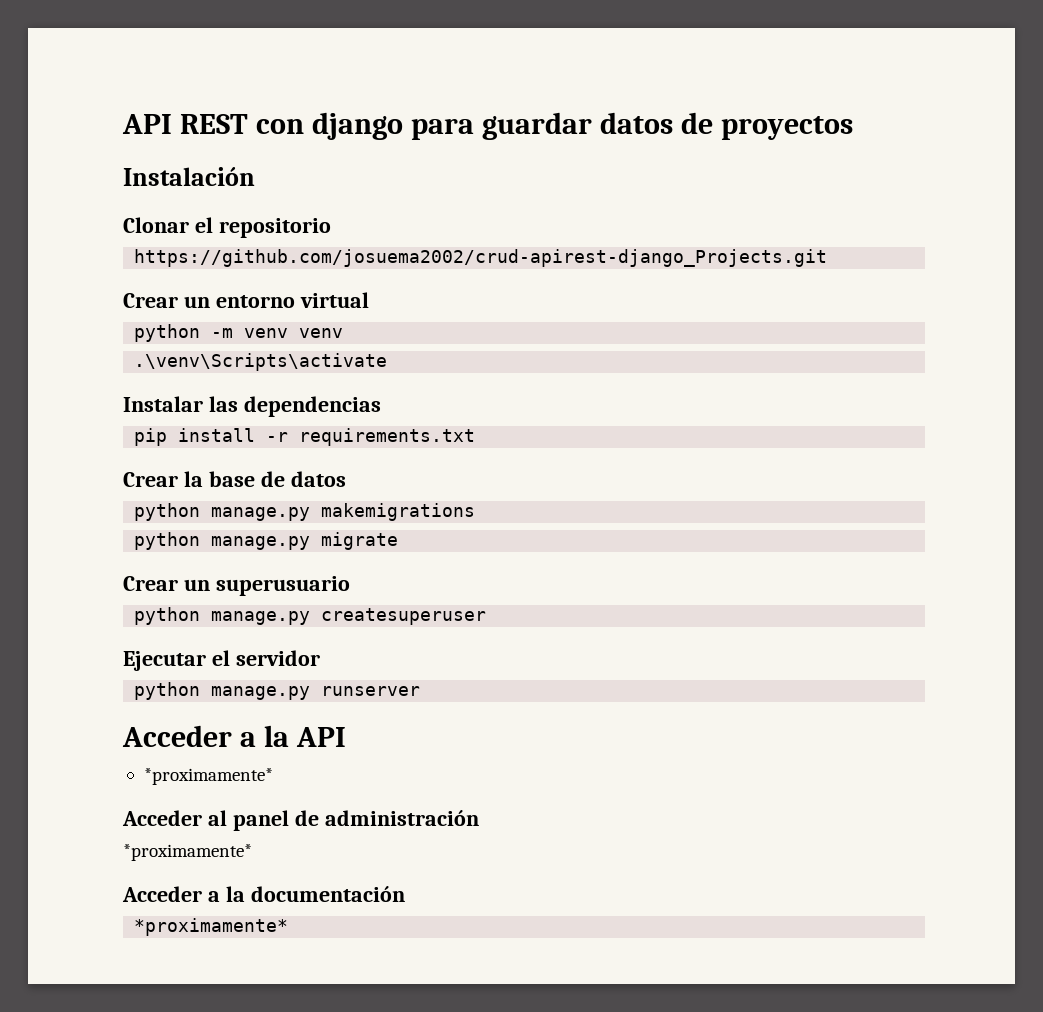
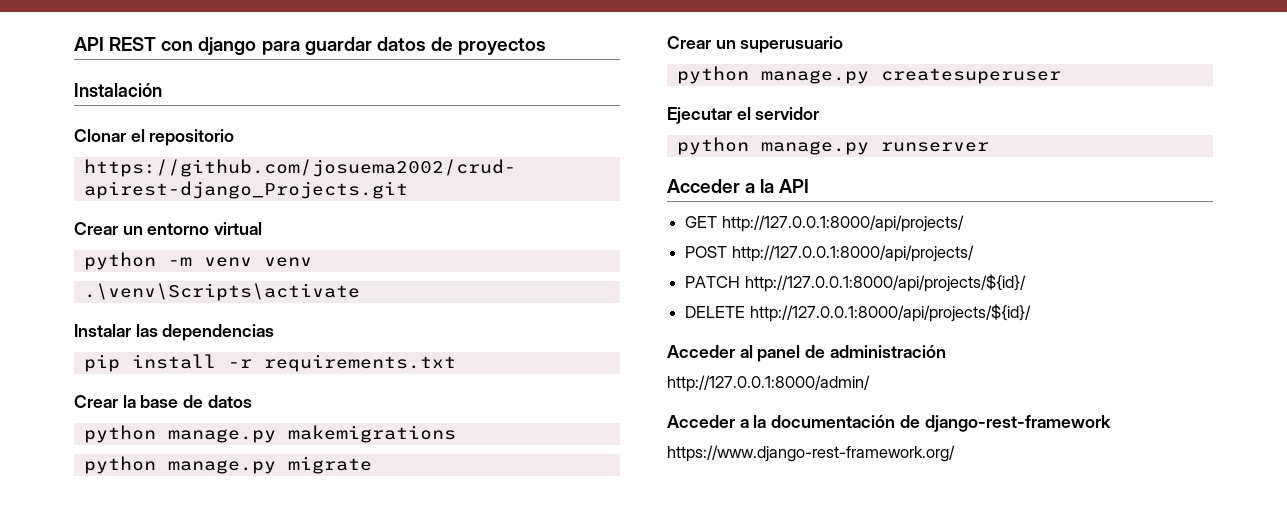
  Acceder a la API
- *proximamente*
+ GET http://127.0.0.1:8000/api/projects/
+ POST http://127.0.0.1:8000/api/projects/
+ PATCH http://127.0.0.1:8000/api/projects/${id}/
+ DELETE http://127.0.0.1:8000/api/projects/${id}/
  Acceder al panel de administración
- *proximamente*
+ http://127.0.0.1:8000/admin/
- Acceder a la documentación
- *proximamente*
+ Acceder a la documentación de django-rest-framework
+ https://www.django-rest-framework.org/

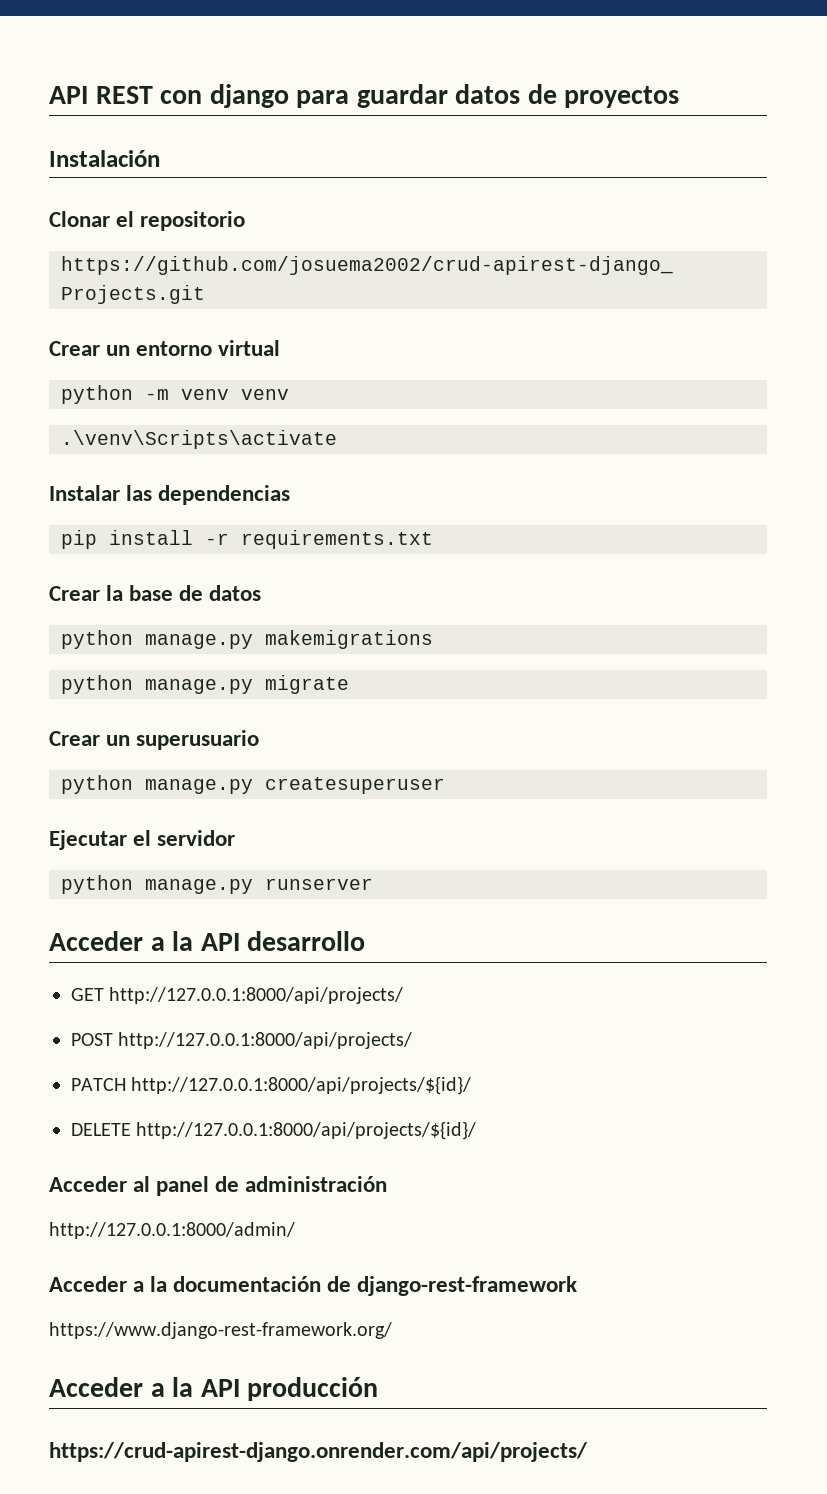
- Acceder a la API
+ Acceder a la API desarrollo
+ Acceder a la API producción
+ https://crud-apirest-django.onrender.com/api/projects/

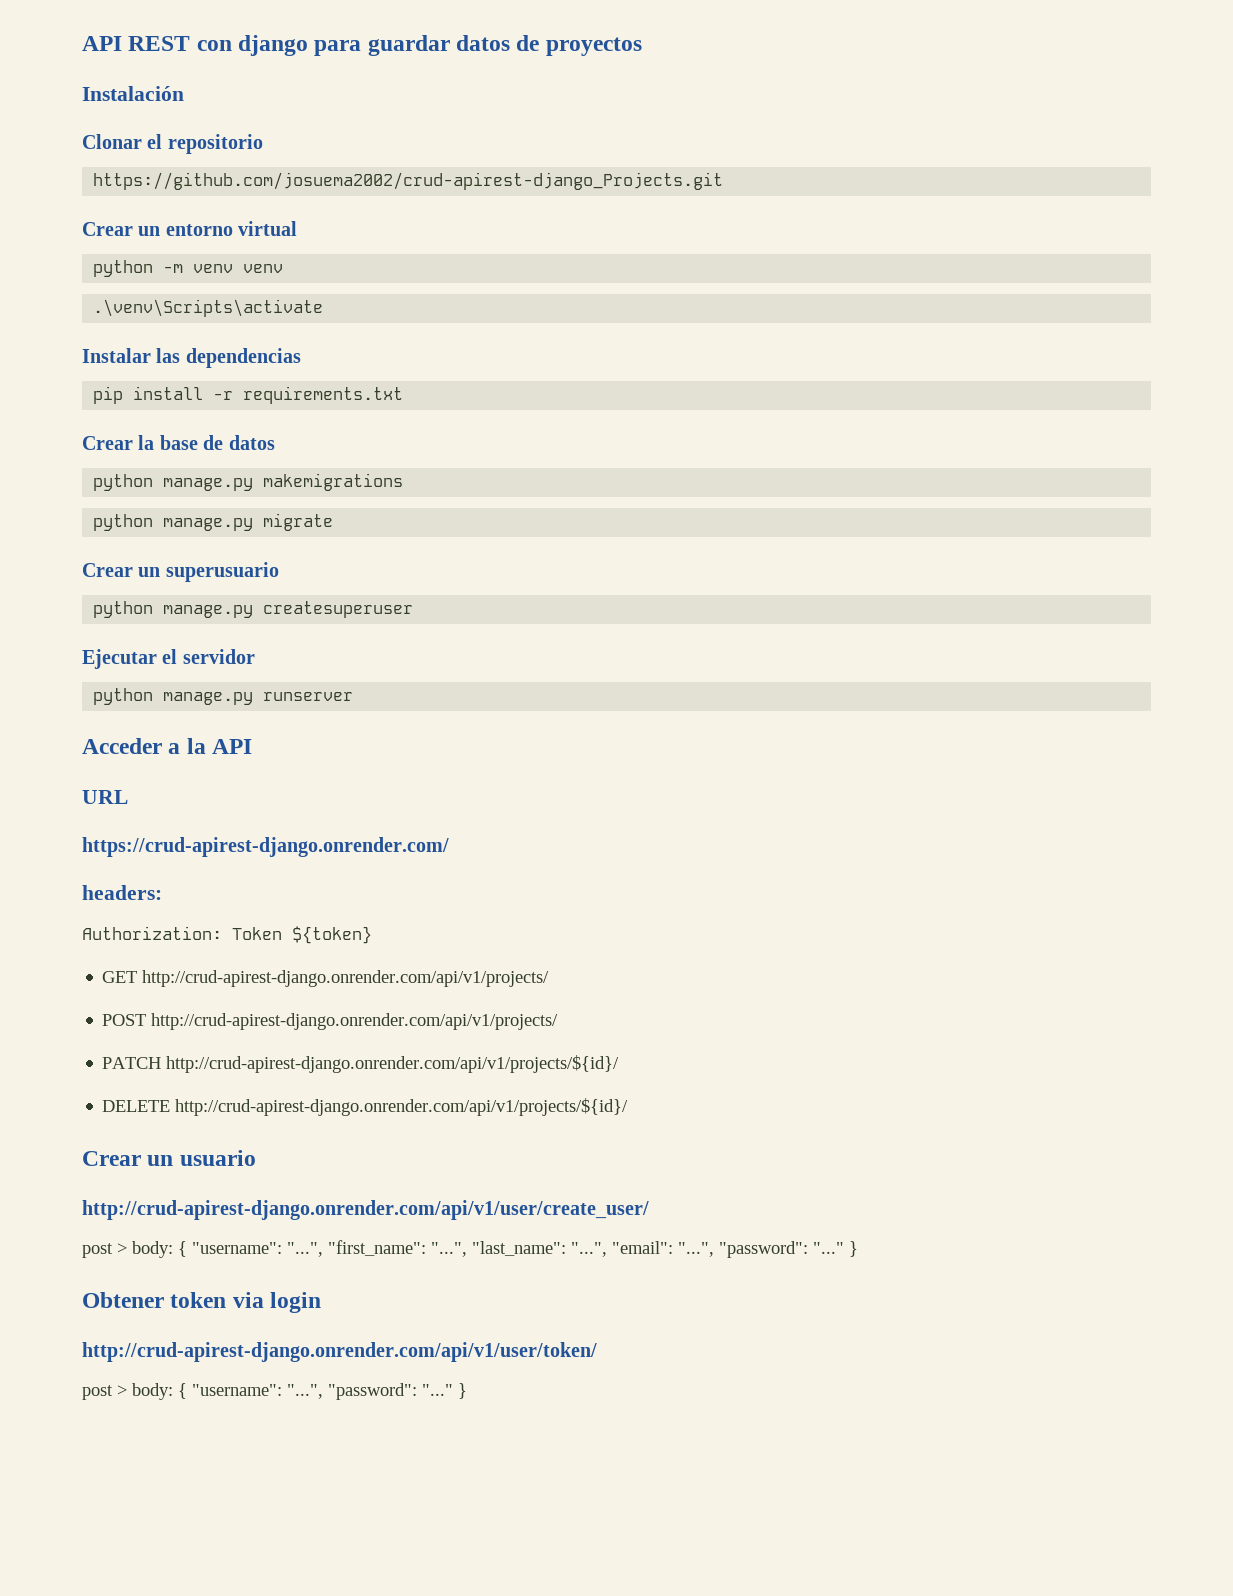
- Acceder a la API desarrollo
+ Acceder a la API
+ URL
+ https://crud-apirest-django.onrender.com/
+ headers:
+ Authorization: Token ${token}
- GET http://127.0.0.1:8000/api/projects/
+ GET http://crud-apirest-django.onrender.com/api/v1/projects/
- POST http://127.0.0.1:8000/api/projects/
+ POST http://crud-apirest-django.onrender.com/api/v1/projects/
- PATCH http://127.0.0.1:8000/api/projects/${id}/
+ PATCH http://crud-apirest-django.onrender.com/api/v1/projects/${id}/
- DELETE http://127.0.0.1:8000/api/projects/${id}/
- Acceder al panel de administración
- http://127.0.0.1:8000/admin/
- Acceder a la documentación de django-rest-framework
- https://www.django-rest-framework.org/
- Acceder a la API producción
- https://crud-apirest-django.onrender.com/api/projects/
+ DELETE http://crud-apirest-django.onrender.com/api/v1/projects/${id}/
+ Crear un usuario
+ http://crud-apirest-django.onrender.com/api/v1/user/create_user/
+ post > body: { "username": "...", "first_name": "...", "last_name": "...", "email": "...", "password": "..." }
+ Obtener token via login
+ http://crud-apirest-django.onrender.com/api/v1/user/token/
+ post > body: { "username": "...", "password": "..." }

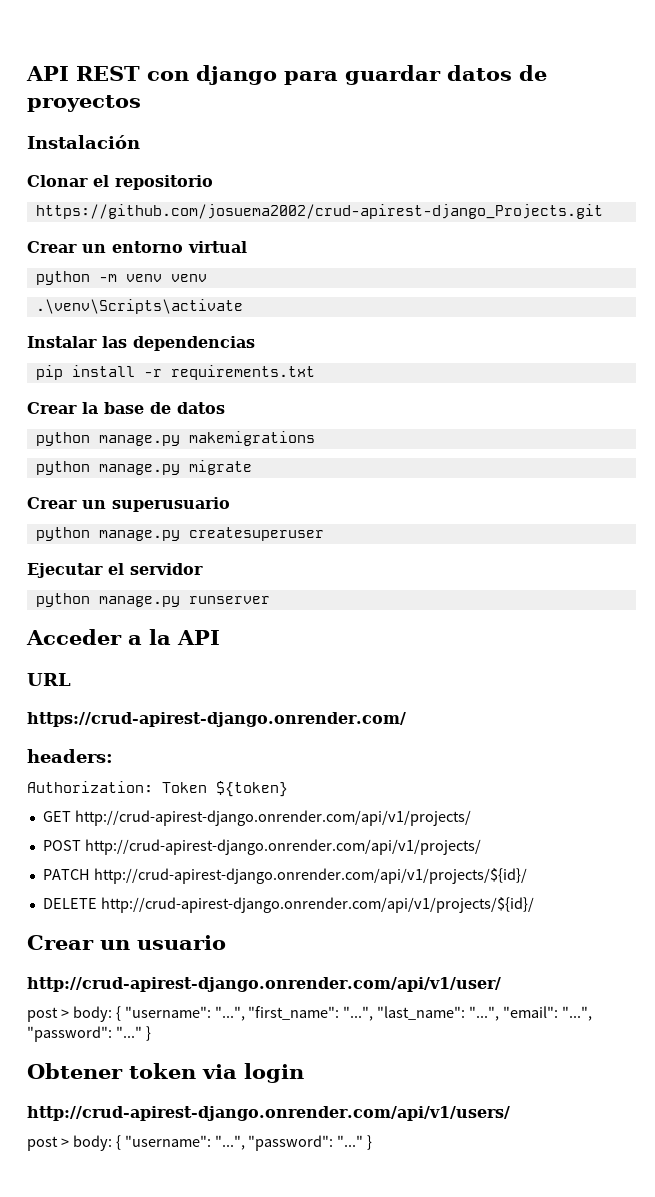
- http://crud-apirest-django.onrender.com/api/v1/user/create_user/
+ http://crud-apirest-django.onrender.com/api/v1/user/
- http://crud-apirest-django.onrender.com/api/v1/user/token/
+ http://crud-apirest-django.onrender.com/api/v1/users/

